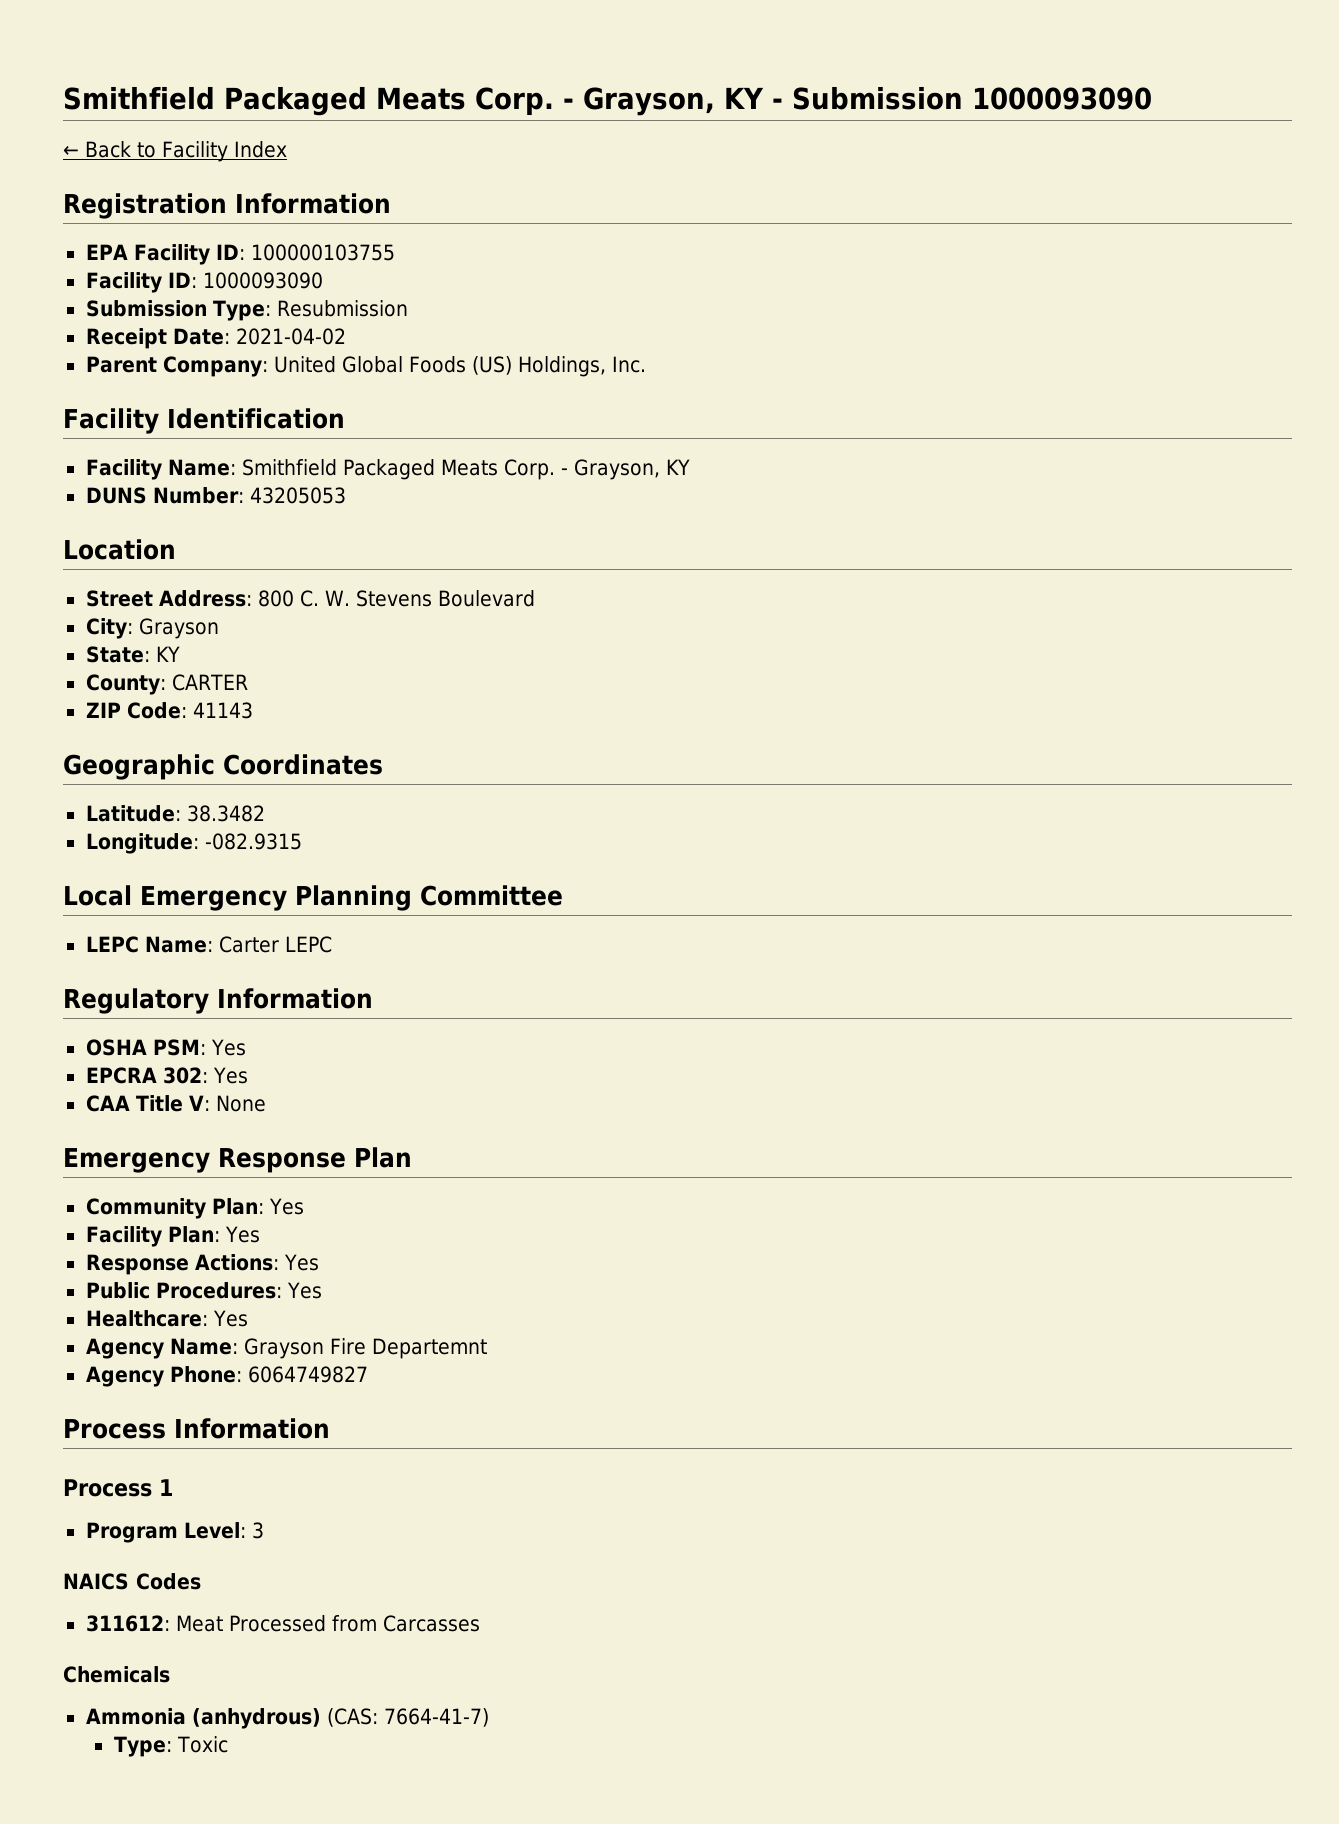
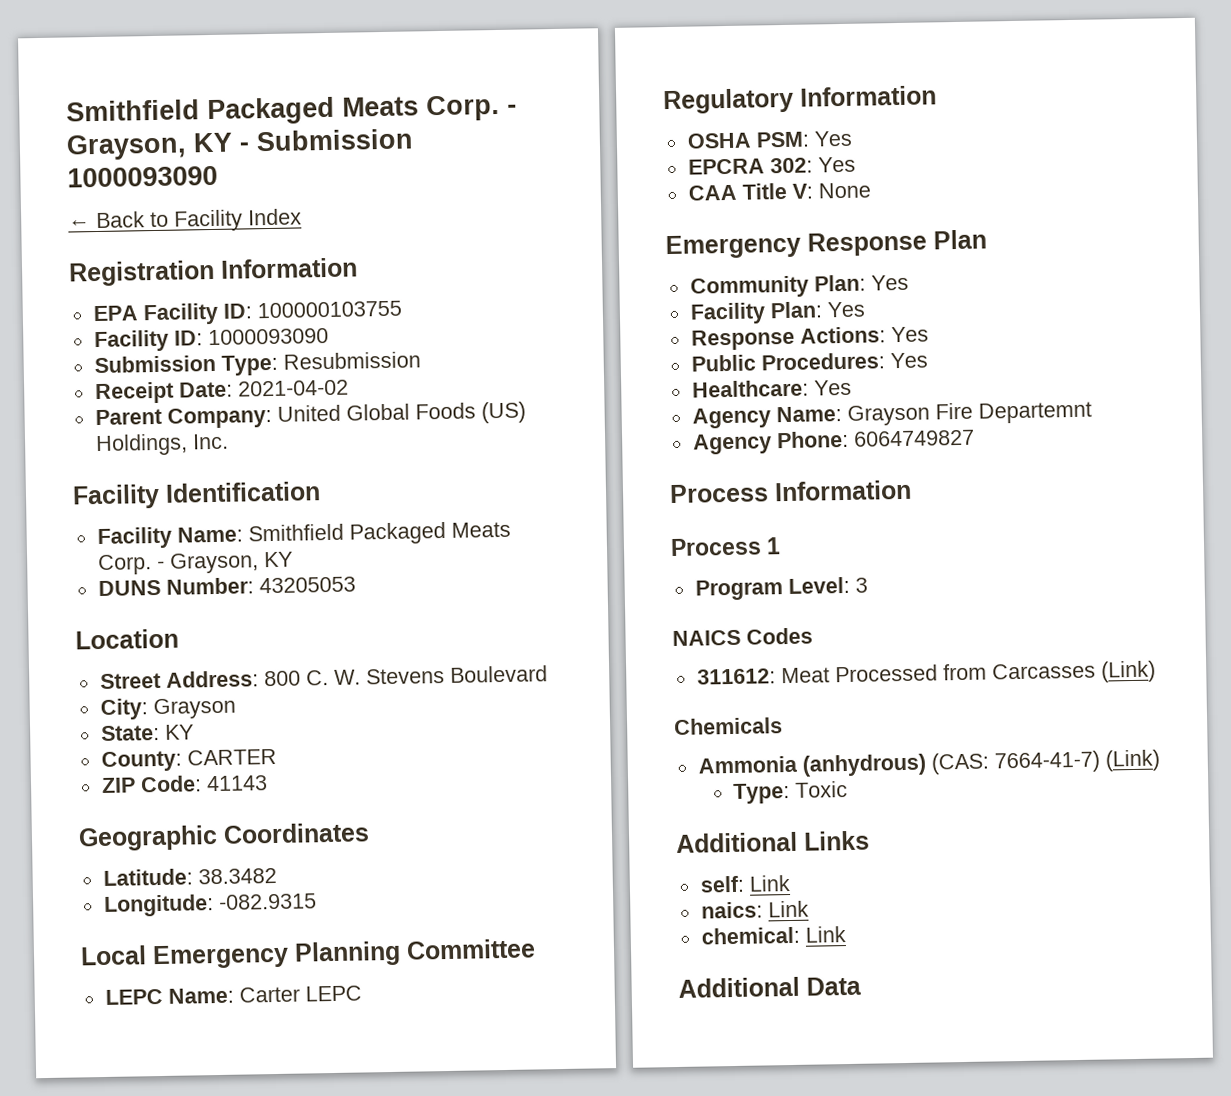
- 311612: Meat Processed from Carcasses
+ 311612: Meat Processed from Carcasses (Link)
- Ammonia (anhydrous) (CAS: 7664-41-7)
+ Ammonia (anhydrous) (CAS: 7664-41-7) (Link)
+ Additional Links
+ self: Link
+ naics: Link
+ chemical: Link
+ Additional Data

